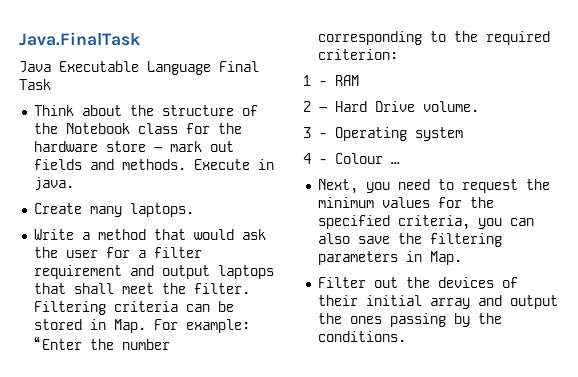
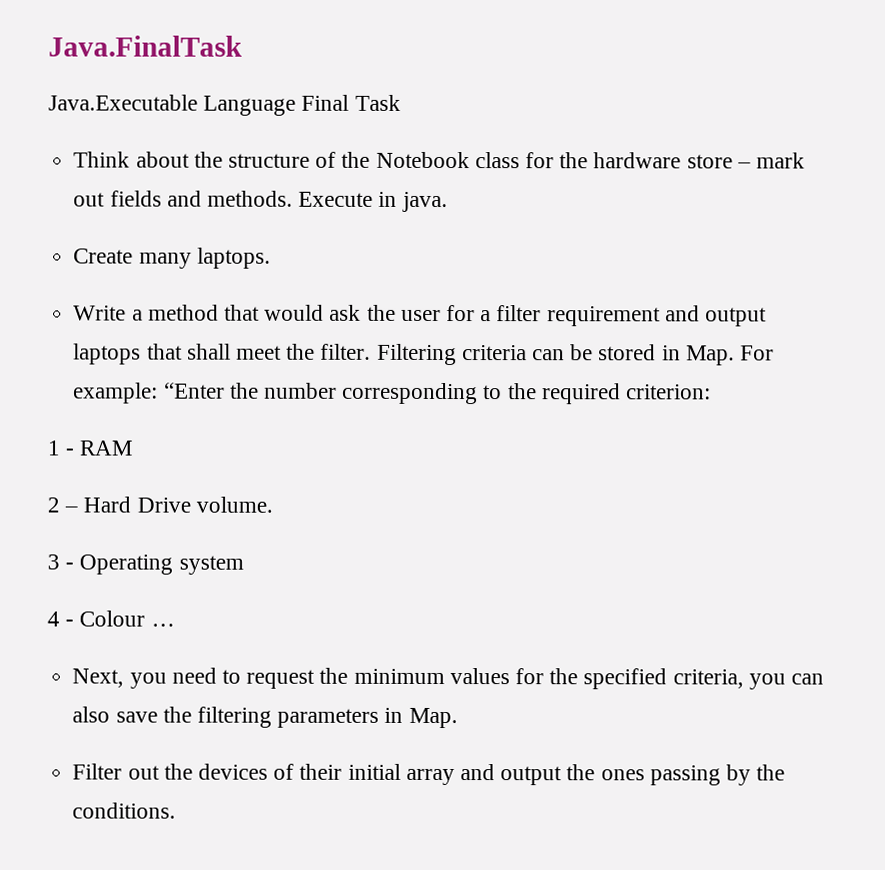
- Java Executable Language Final Task
+ Java.Executable Language Final Task

